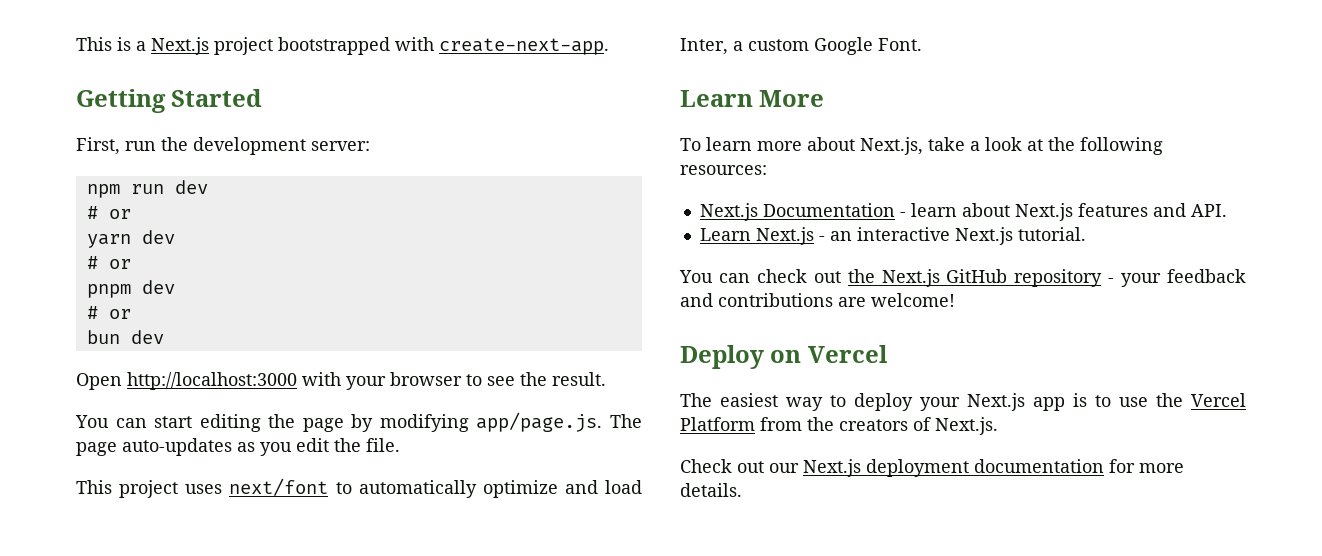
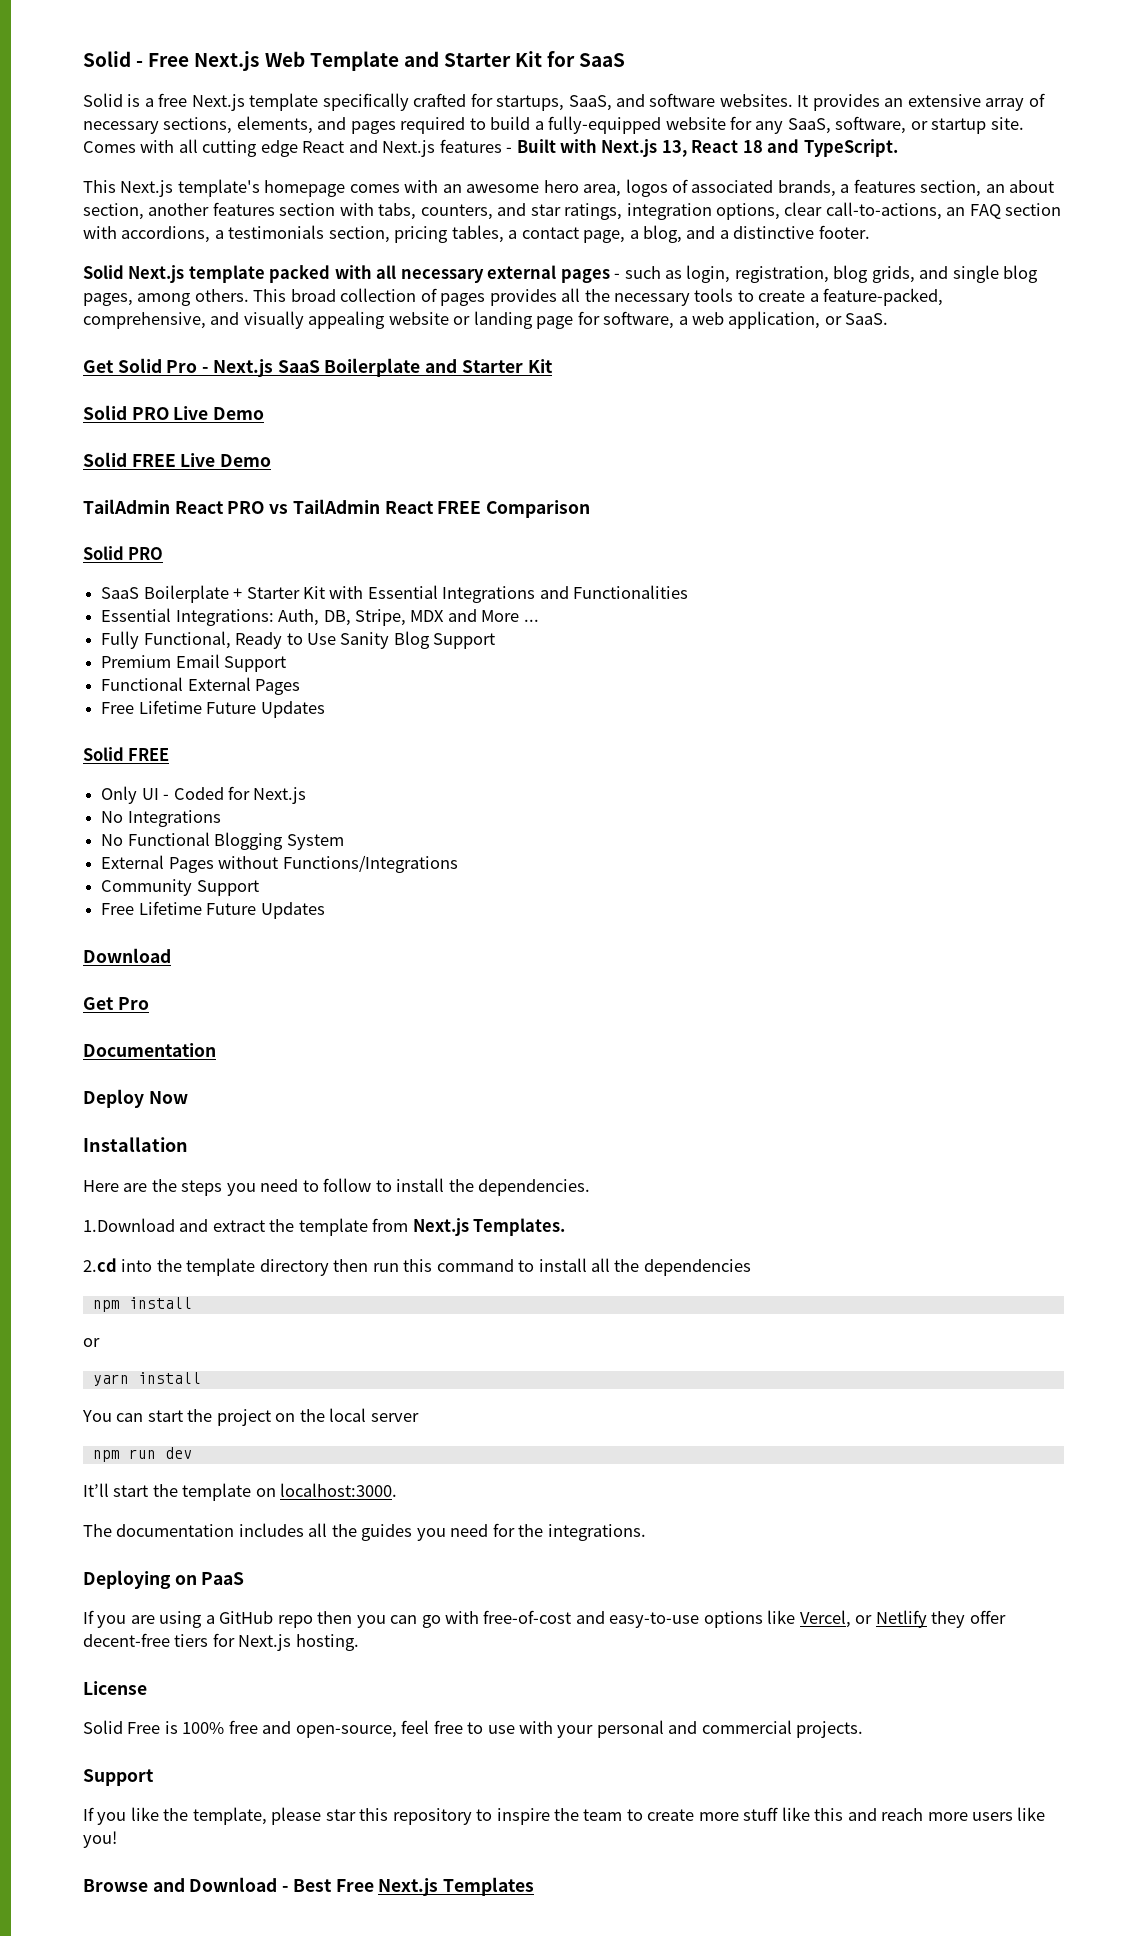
- This is a Next.js project bootstrapped with create-next-app.
- Getting Started
- First, run the development server:
+ Solid - Free Next.js Web Template and Starter Kit for SaaS
+ Solid is a free Next.js template specifically crafted for startups, SaaS, and software websites. It provides an extensive array of necessary sections, elements, and pages required to build a fully-equipped website for any SaaS, software, or startup site. Comes with all cutting edge React and Next.js features - Built with Next.js 13, React 18 and TypeScript.
+ This Next.js template's homepage comes with an awesome hero area, logos of associated brands, a features section, an about section, another features section with tabs, counters, and star ratings, integration options, clear call-to-actions, an FAQ section with accordions, a testimonials section, pricing tables, a contact page, a blog, and a distinctive footer.
+ Solid Next.js template packed with all necessary external pages - such as login, registration, blog grids, and single blog pages, among others. This broad collection of pages provides all the necessary tools to create a feature-packed, comprehensive, and visually appealing website or landing page for software, a web application, or SaaS.
+ Get Solid Pro - Next.js SaaS Boilerplate and Starter Kit
+ Solid PRO Live Demo
+ Solid FREE Live Demo
+ TailAdmin React PRO vs TailAdmin React FREE Comparison
+ Solid PRO
+ SaaS Boilerplate + Starter Kit with Essential Integrations and Functionalities
+ Essential Integrations: Auth, DB, Stripe, MDX and More ...
+ Fully Functional, Ready to Use Sanity Blog Support
+ Premium Email Support
+ Functional External Pages
+ Free Lifetime Future Updates
+ Solid FREE
+ Only UI - Coded for Next.js
+ No Integrations
+ No Functional Blogging System
+ External Pages without Functions/Integrations
+ Community Support
+ Free Lifetime Future Updates
+ Download
+ Get Pro
+ Documentation
+ Deploy Now
+ Installation
+ Here are the steps you need to follow to install the dependencies.
+ 1.Download and extract the template from Next.js Templates.
+ 2.cd into the template directory then run this command to install all the dependencies
+ npm install
+ or
+ yarn install
+ You can start the project on the local server
  npm run dev
- # or
- yarn dev
- # or
- pnpm dev
- # or
- bun dev
- Open http://localhost:3000 with your browser to see the result.
- You can start editing the page by modifying app/page.js. The page auto-updates as you edit the file.
- This project uses next/font to automatically optimize and load Inter, a custom Google Font.
- Learn More
- To learn more about Next.js, take a look at the following resources:
- Next.js Documentation - learn about Next.js features and API.
- Learn Next.js - an interactive Next.js tutorial.
- You can check out the Next.js GitHub repository - your feedback and contributions are welcome!
- Deploy on Vercel
- The easiest way to deploy your Next.js app is to use the Vercel Platform from the creators of Next.js.
- Check out our Next.js deployment documentation for more details.
+ It’ll start the template on localhost:3000.
+ The documentation includes all the guides you need for the integrations.
+ Deploying on PaaS
+ If you are using a GitHub repo then you can go with free-of-cost and easy-to-use options like Vercel, or Netlify they offer decent-free tiers for Next.js hosting.
+ License
+ Solid Free is 100% free and open-source, feel free to use with your personal and commercial projects.
+ Support
+ If you like the template, please star this repository to inspire the team to create more stuff like this and reach more users like you!
+ Browse and Download - Best Free Next.js Templates

